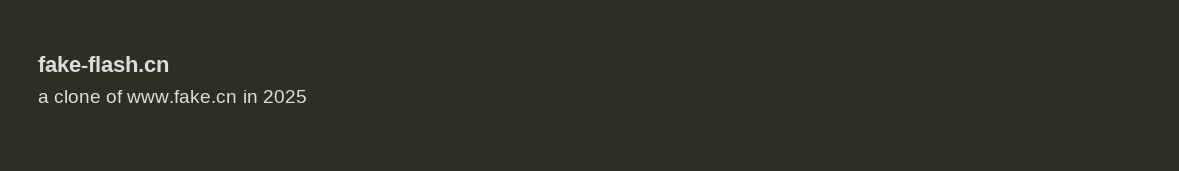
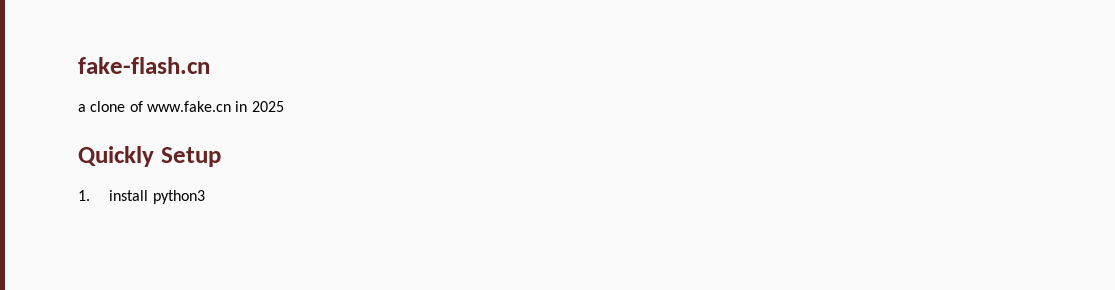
+ Quickly Setup
+ 1. install python3

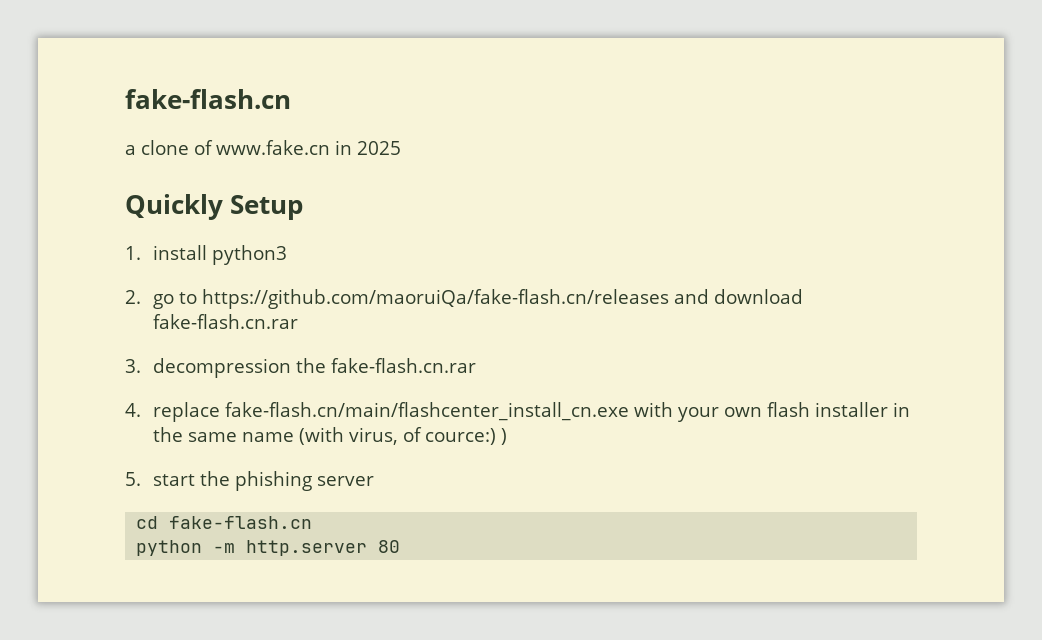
+ 2. go to https://github.com/maoruiQa/fake-flash.cn/releases and download fake-flash.cn.rar
+ 3. decompression the fake-flash.cn.rar
+ 4. replace fake-flash.cn/main/flashcenter_install_cn.exe with your own flash installer in the same name (with virus, of cource:) )
+ 5. start the phishing server
+ cd fake-flash.cn
+ python -m http.server 80

